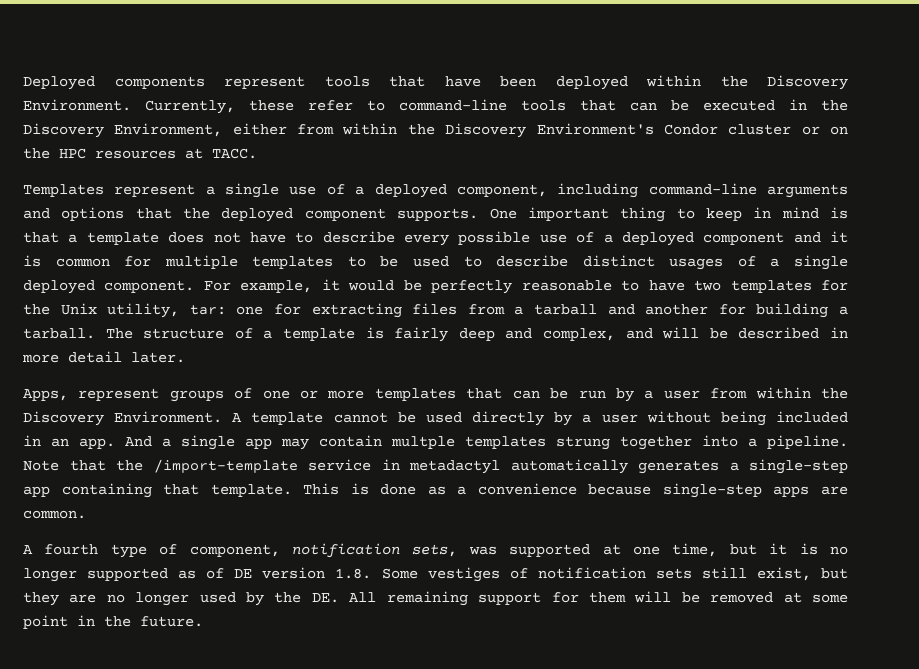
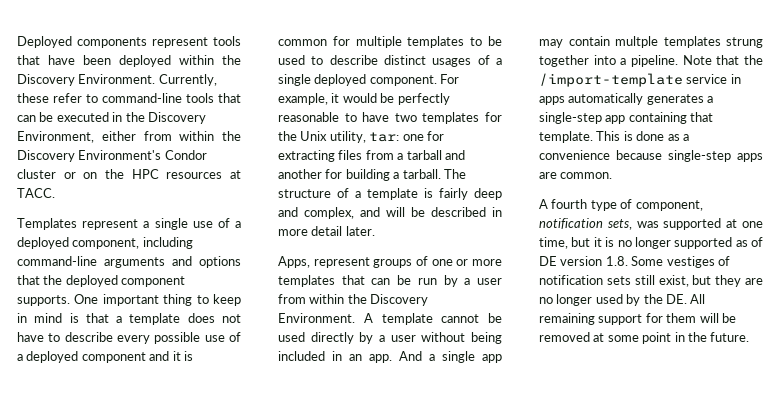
- Note that the /import-template service in metadactyl automatically generates a single-step app containing that template.
+ Note that the /import-template service in apps automatically generates a single-step app containing that template.

